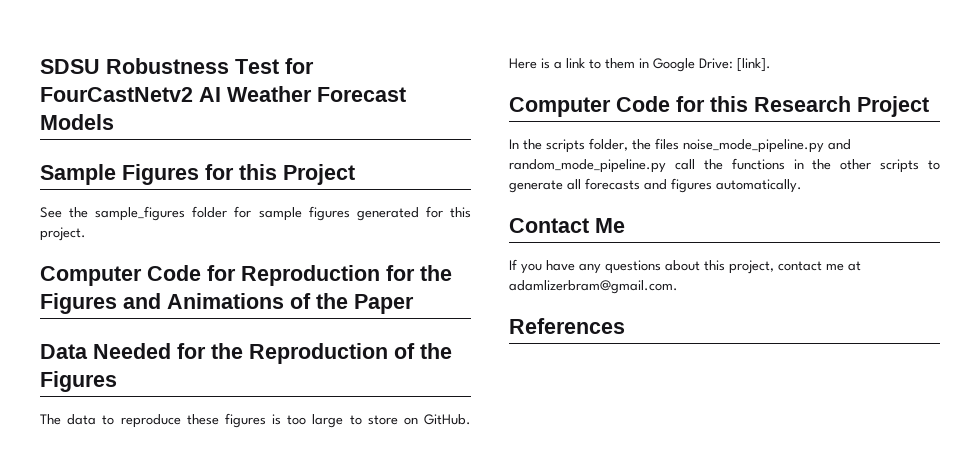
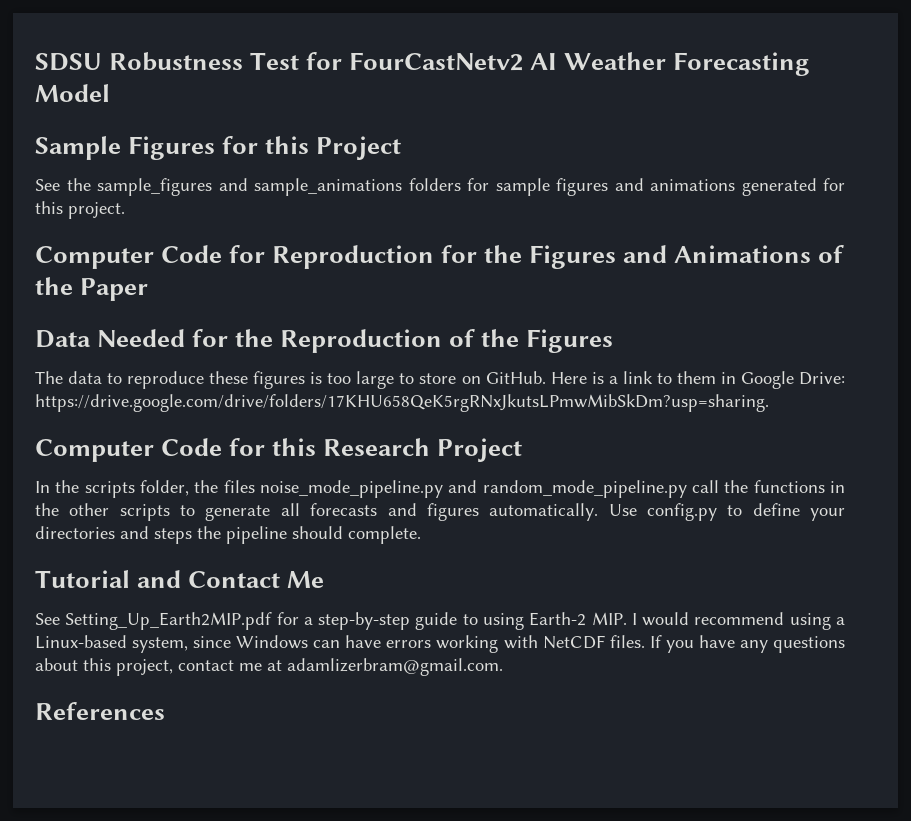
- SDSU Robustness Test for FourCastNetv2 AI Weather Forecast Models
+ SDSU Robustness Test for FourCastNetv2 AI Weather Forecasting Model
- See the sample_figures folder for sample figures generated for this project.
+ See the sample_figures and sample_animations folders for sample figures and animations generated for this project.
- Here is a link to them in Google Drive: [link].
+ Here is a link to them in Google Drive: https://drive.google.com/drive/folders/17KHU658QeK5rgRNxJkutsLPmwMibSkDm?usp=sharing.
- In the scripts folder, the files noise_mode_pipeline.py and random_mode_pipeline.py call the functions in the other scripts to generate all forecasts and figures automatically.
- Contact Me
- If you have any questions about this project, contact me at adamlizerbram@gmail.com.
+ In the scripts folder, the files noise_mode_pipeline.py and random_mode_pipeline.py call the functions in the other scripts to generate all forecasts and figures automatically. Use config.py to define your directories and steps the pipeline should complete.
+ Tutorial and Contact Me
+ See Setting_Up_Earth2MIP.pdf for a step-by-step guide to using Earth-2 MIP. I would recommend using a Linux-based system, since Windows can have errors working with NetCDF files. If you have any questions about this project, contact me at adamlizerbram@gmail.com.

